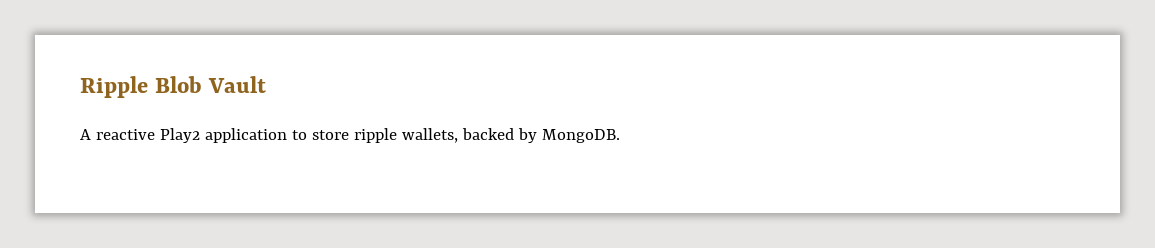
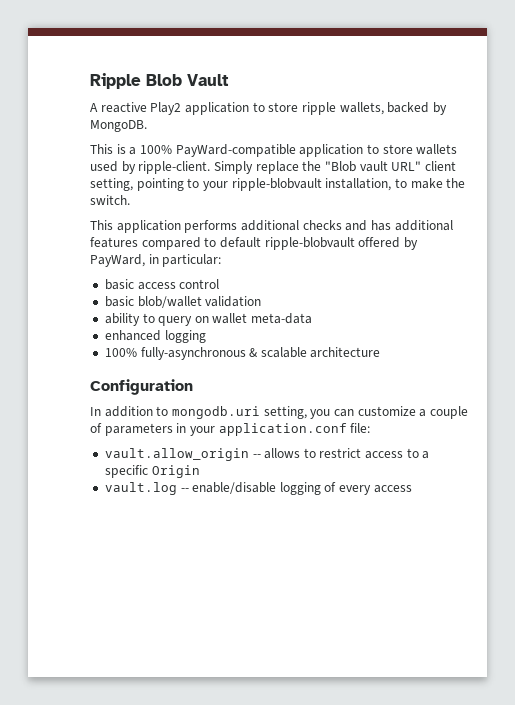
+ This is a 100% PayWard-compatible application to store wallets used by ripple-client. Simply replace the "Blob vault URL" client setting, pointing to your ripple-blobvault installation, to make the switch.
+ This application performs additional checks and has additional features compared to default ripple-blobvault offered by PayWard, in particular:
+ basic access control
+ basic blob/wallet validation
+ ability to query on wallet meta-data
+ enhanced logging
+ 100% fully-asynchronous & scalable architecture
+ Configuration
+ In addition to mongodb.uri setting, you can customize a couple of parameters in your application.conf file:
+ vault.allow_origin -- allows to restrict access to a specific Origin
+ vault.log -- enable/disable logging of every access

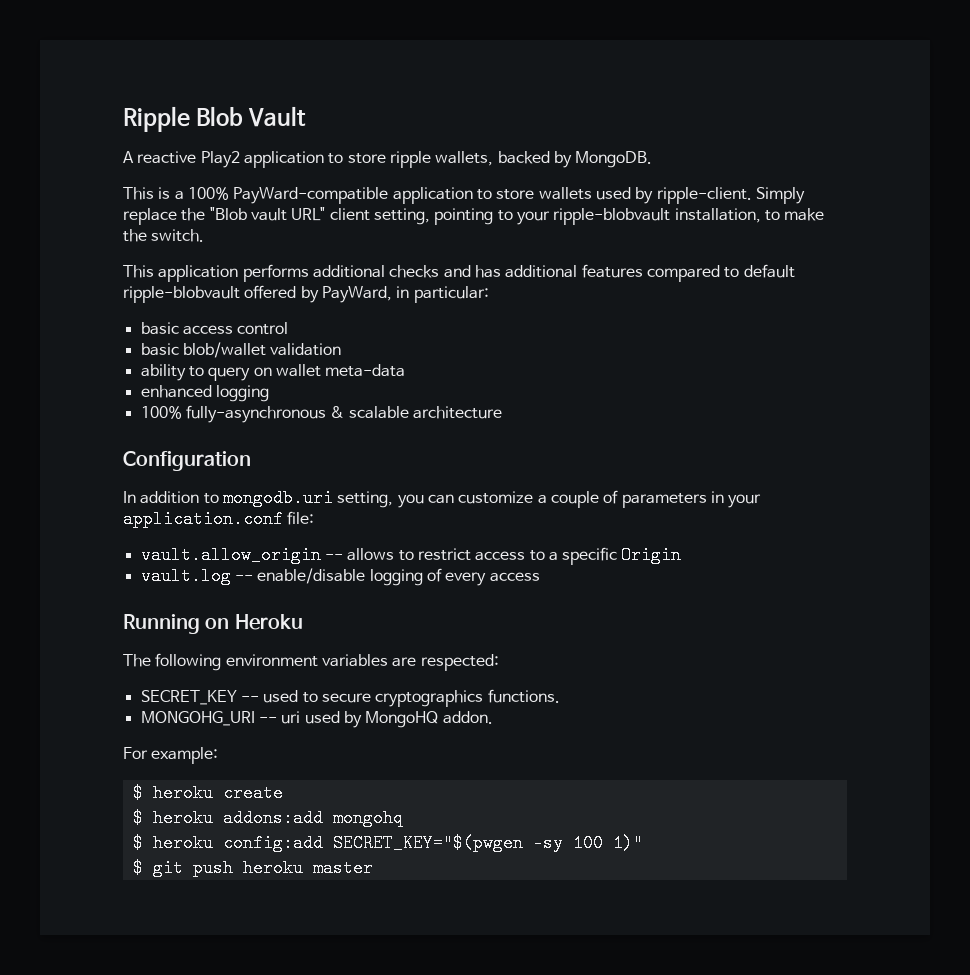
+ Running on Heroku
+ The following environment variables are respected:
+ SECRET_KEY -- used to secure cryptographics functions.
+ MONGOHG_URI -- uri used by MongoHQ addon.
+ For example:
+ $ heroku create
+ $ heroku addons:add mongohq
+ $ heroku config:add SECRET_KEY="$(pwgen -sy 100 1)"
+ $ git push heroku master

